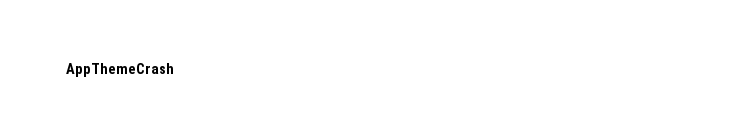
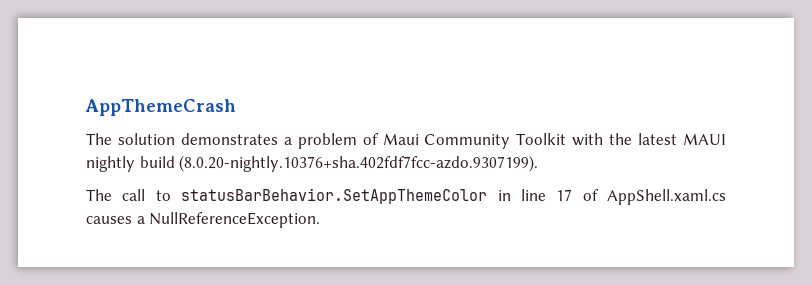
+ The solution demonstrates a problem of Maui Community Toolkit with the latest MAUI nightly build (8.0.20-nightly.10376+sha.402fdf7fcc-azdo.9307199).
+ The call to statusBarBehavior.SetAppThemeColor in line 17 of AppShell.xaml.cs causes a NullReferenceException.

